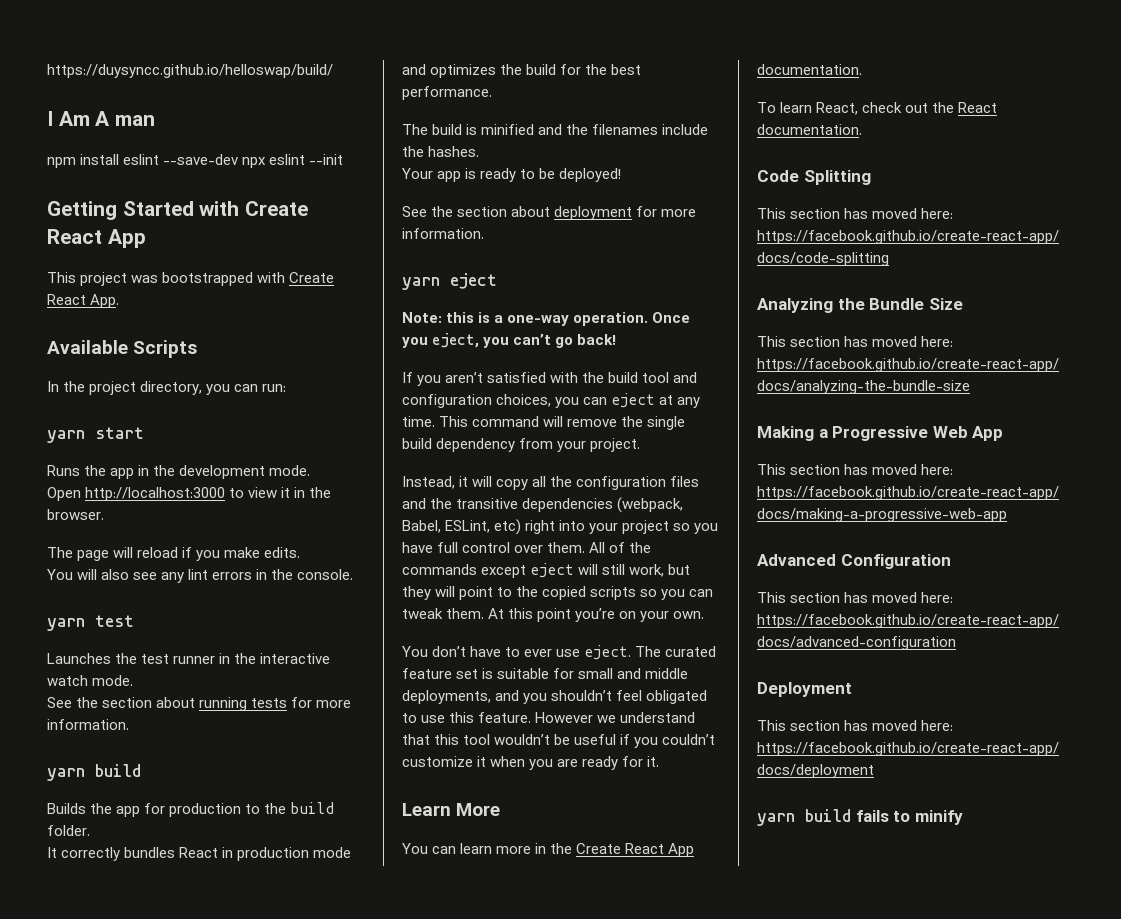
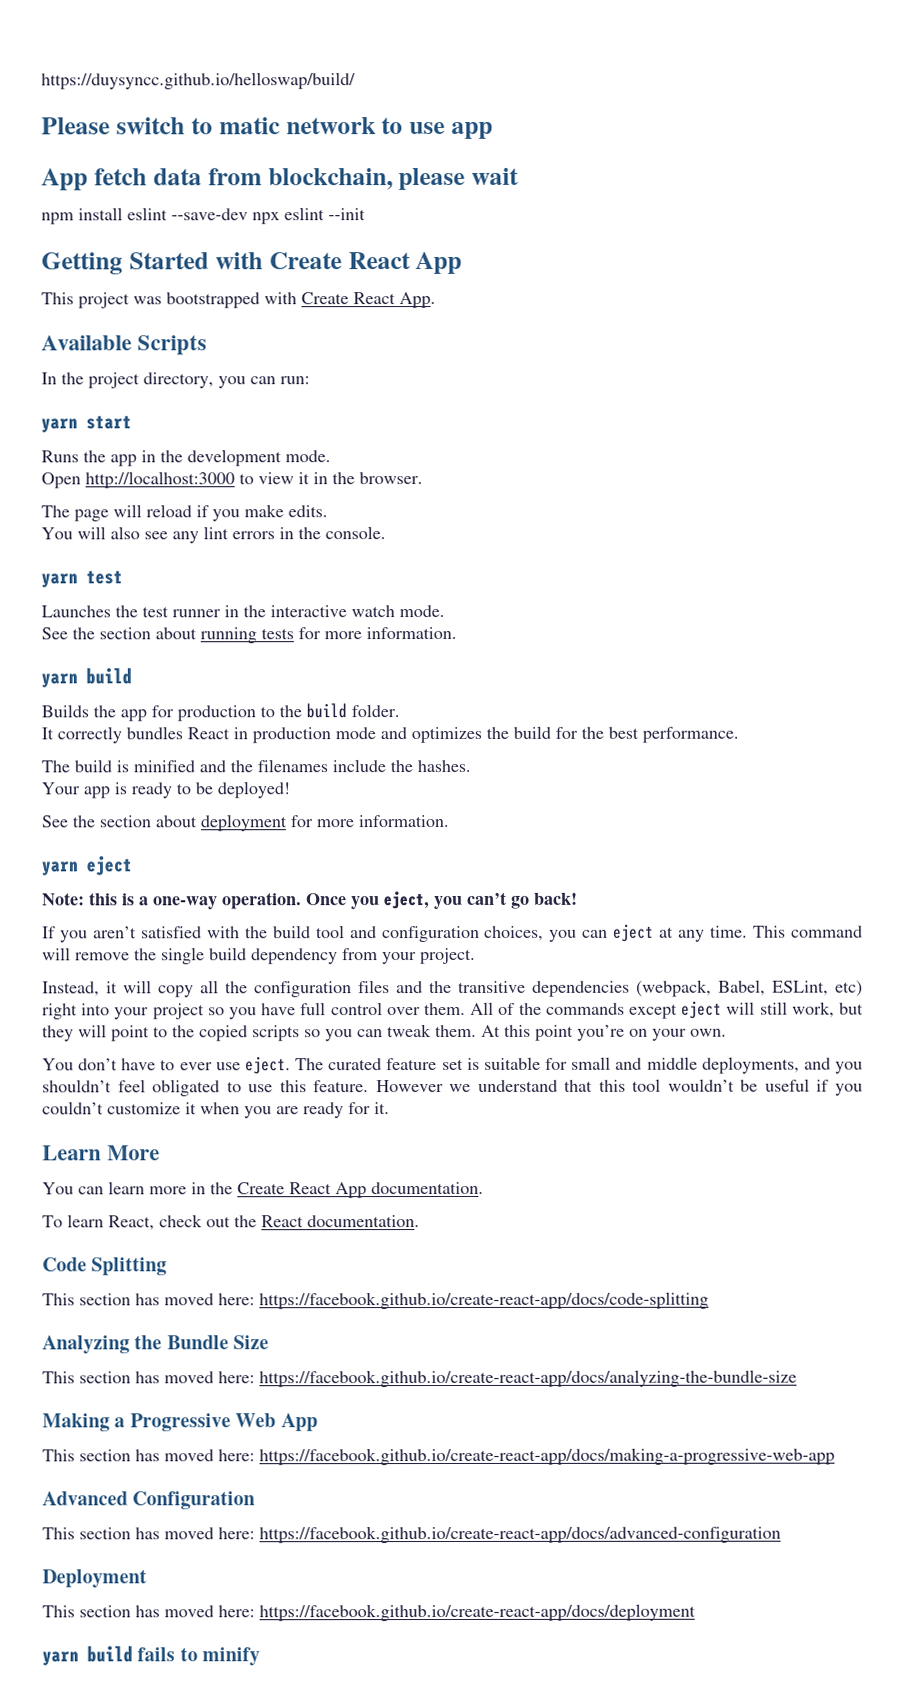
- I Am A man
+ Please switch to matic network to use app
+ App fetch data from blockchain, please wait

